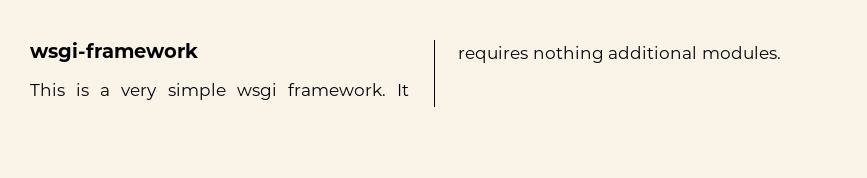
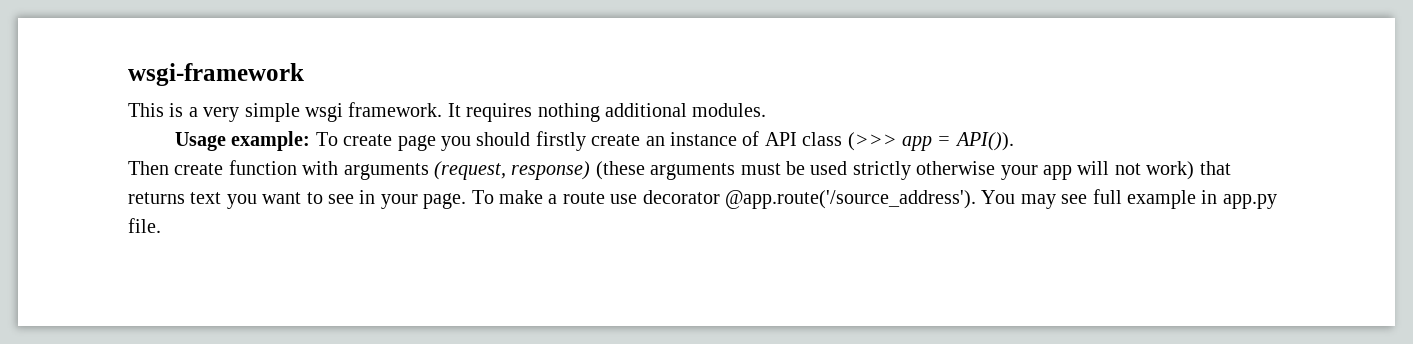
+ Usage example: To create page you should firstly create an instance of API class (>>> app = API()).
+ Then create function with arguments (request, response) (these arguments must be used strictly otherwise your app will not work) that returns text you want to see in your page. To make a route use decorator @app.route('/source_address'). You may see full example in app.py file.

